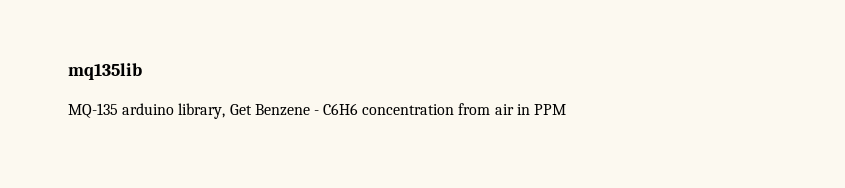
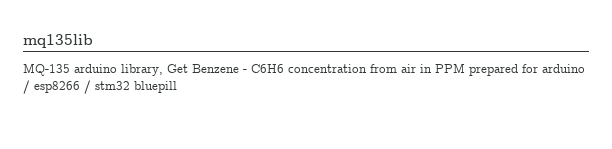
- MQ-135 arduino library, Get Benzene - C6H6 concentration from air in PPM
+ MQ-135 arduino library, Get Benzene - C6H6 concentration from air in PPM prepared for arduino / esp8266 / stm32 bluepill

